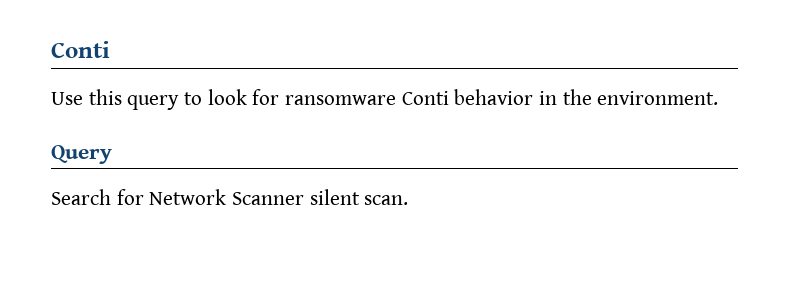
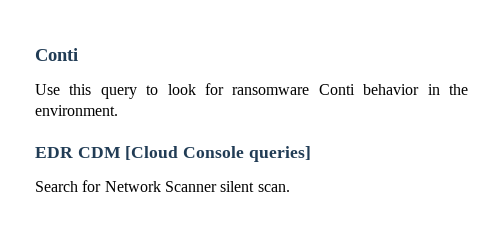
- Query
+ EDR CDM [Cloud Console queries]

